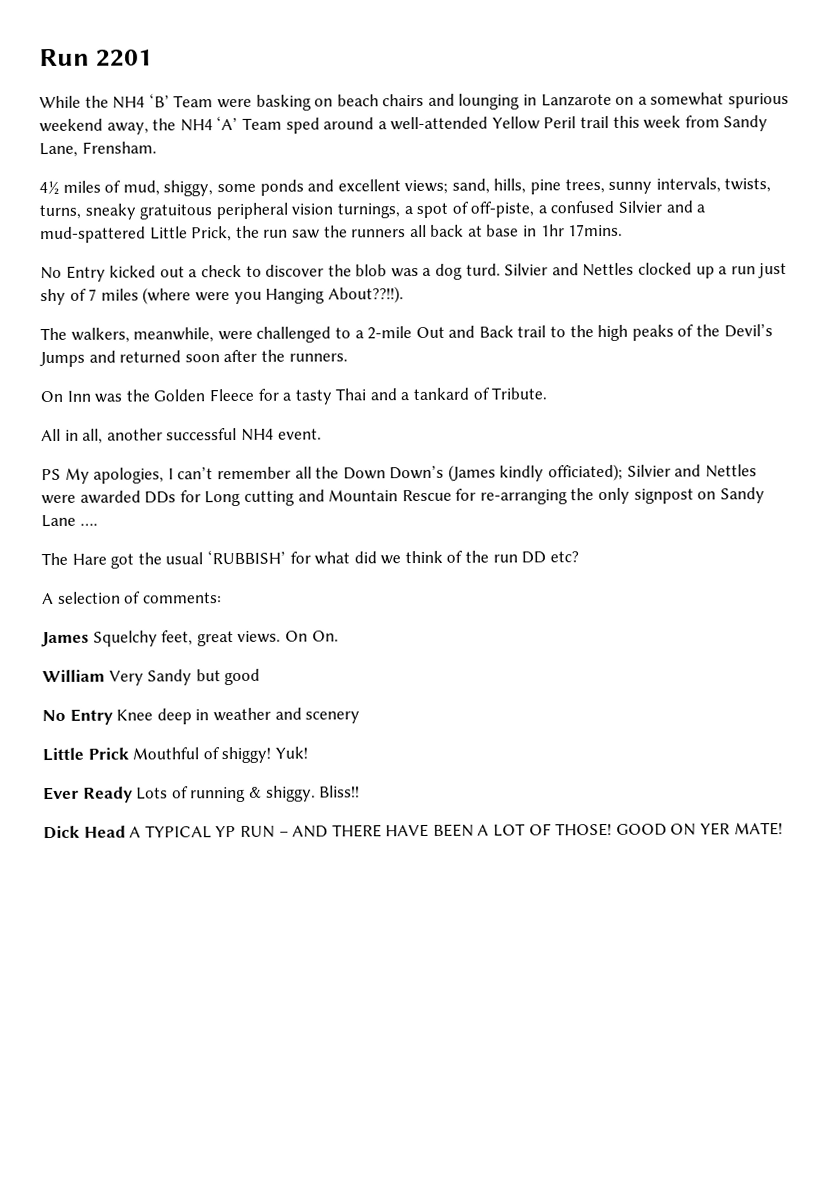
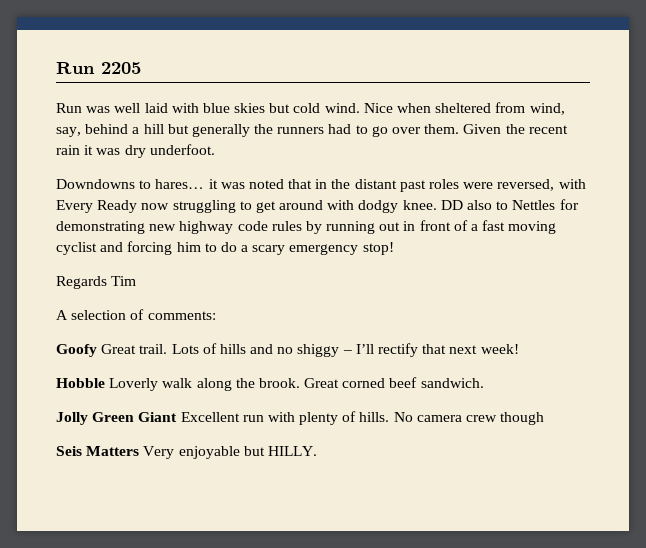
- Run 2201
- While the NH4 ‘B’ Team were basking on beach chairs and lounging in Lanzarote on a somewhat spurious weekend away, the NH4 ‘A’ Team sped around a well-attended Yellow Peril trail this week from Sandy Lane, Frensham.
- 4½ miles of mud, shiggy, some ponds and excellent views; sand, hills, pine trees, sunny intervals, twists, turns, sneaky gratuitous peripheral vision turnings, a spot of off-piste, a confused Silvier and a mud-spattered Little Prick, the run saw the runners all back at base in 1hr 17mins.
- No Entry kicked out a check to discover the blob was a dog turd. Silvier and Nettles clocked up a run just shy of 7 miles (where were you Hanging About??!!).
- The walkers, meanwhile, were challenged to a 2-mile Out and Back trail to the high peaks of the Devil’s Jumps and returned soon after the runners.
- On Inn was the Golden Fleece for a tasty Thai and a tankard of Tribute.
- All in all, another successful NH4 event.
- PS My apologies, I can’t remember all the Down Down’s (James kindly officiated); Silvier and Nettles were awarded DDs for Long cutting and Mountain Rescue for re-arranging the only signpost on Sandy Lane ….
- The Hare got the usual ‘RUBBISH’ for what did we think of the run DD etc?
+ Run 2205
+ Run was well laid with blue skies but cold wind. Nice when sheltered from wind, say, behind a hill but generally the runners had to go over them. Given the recent rain it was dry underfoot.
+ Downdowns to hares… it was noted that in the distant past roles were reversed, with Every Ready now struggling to get around with dodgy knee. DD also to Nettles for demonstrating new highway code rules by running out in front of a fast moving cyclist and forcing him to do a scary emergency stop!
+ Regards Tim
  A selection of comments:
- James Squelchy feet, great views. On On.
- William Very Sandy but good
- No Entry Knee deep in weather and scenery
- Little Prick Mouthful of shiggy! Yuk!
- Ever Ready Lots of running & shiggy. Bliss!!
- Dick Head A TYPICAL YP RUN – AND THERE HAVE BEEN A LOT OF THOSE! GOOD ON YER MATE!
+ Goofy Great trail. Lots of hills and no shiggy – I’ll rectify that next week!
+ Hobble Loverly walk along the brook. Great corned beef sandwich.
+ Jolly Green Giant Excellent run with plenty of hills. No camera crew though
+ Seis Matters Very enjoyable but HILLY.

